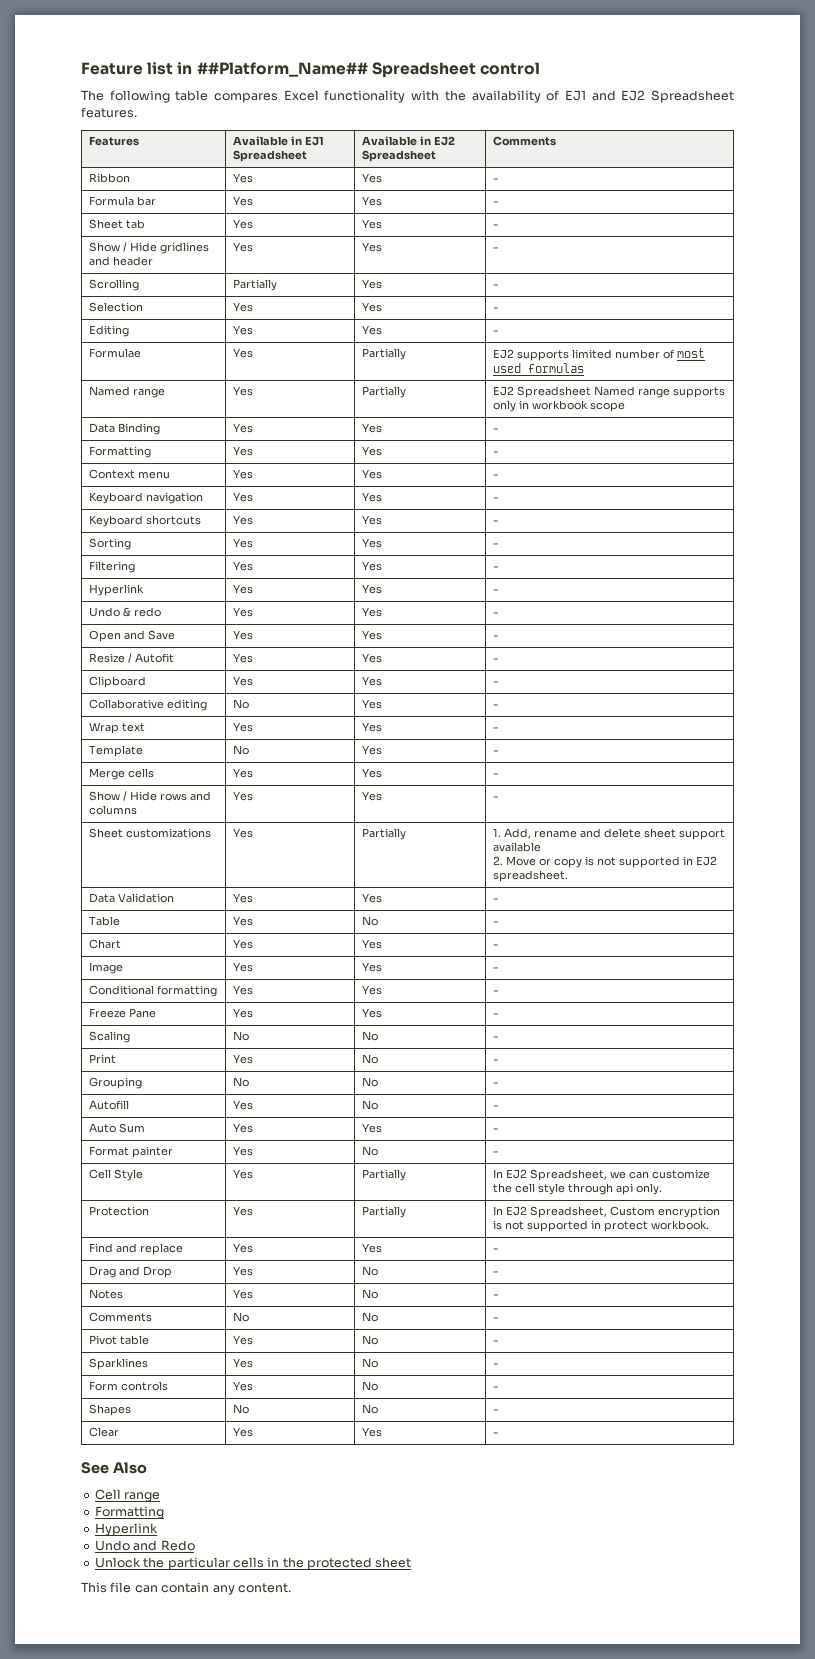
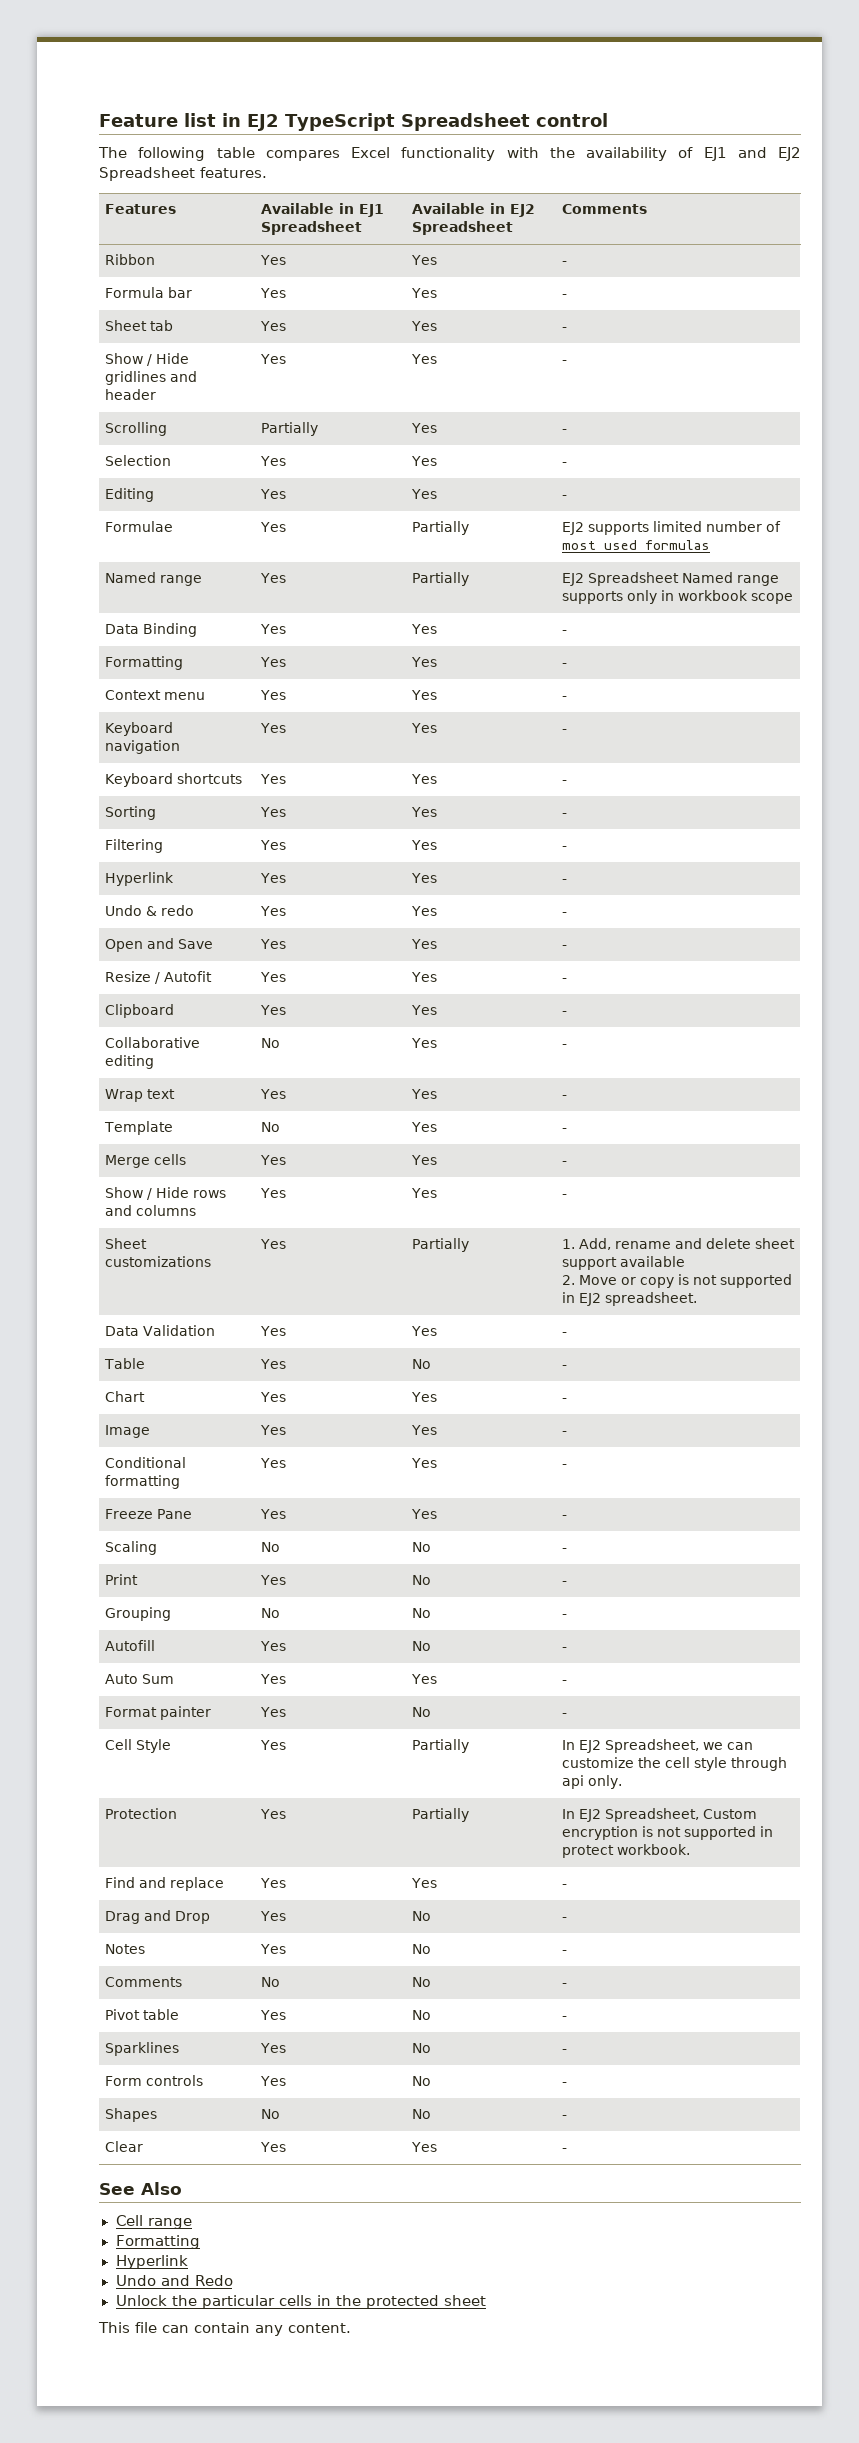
- Feature list in ##Platform_Name## Spreadsheet control
+ Feature list in EJ2 TypeScript Spreadsheet control

